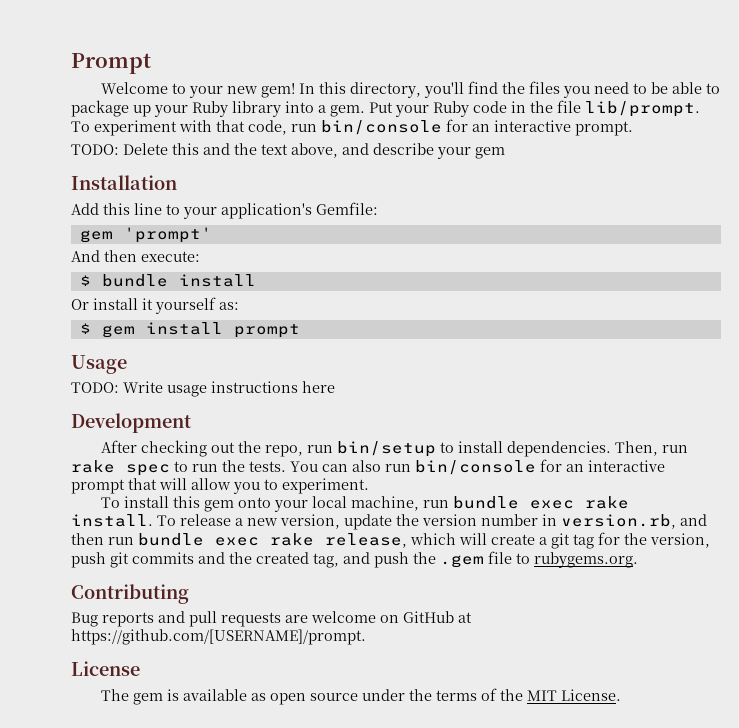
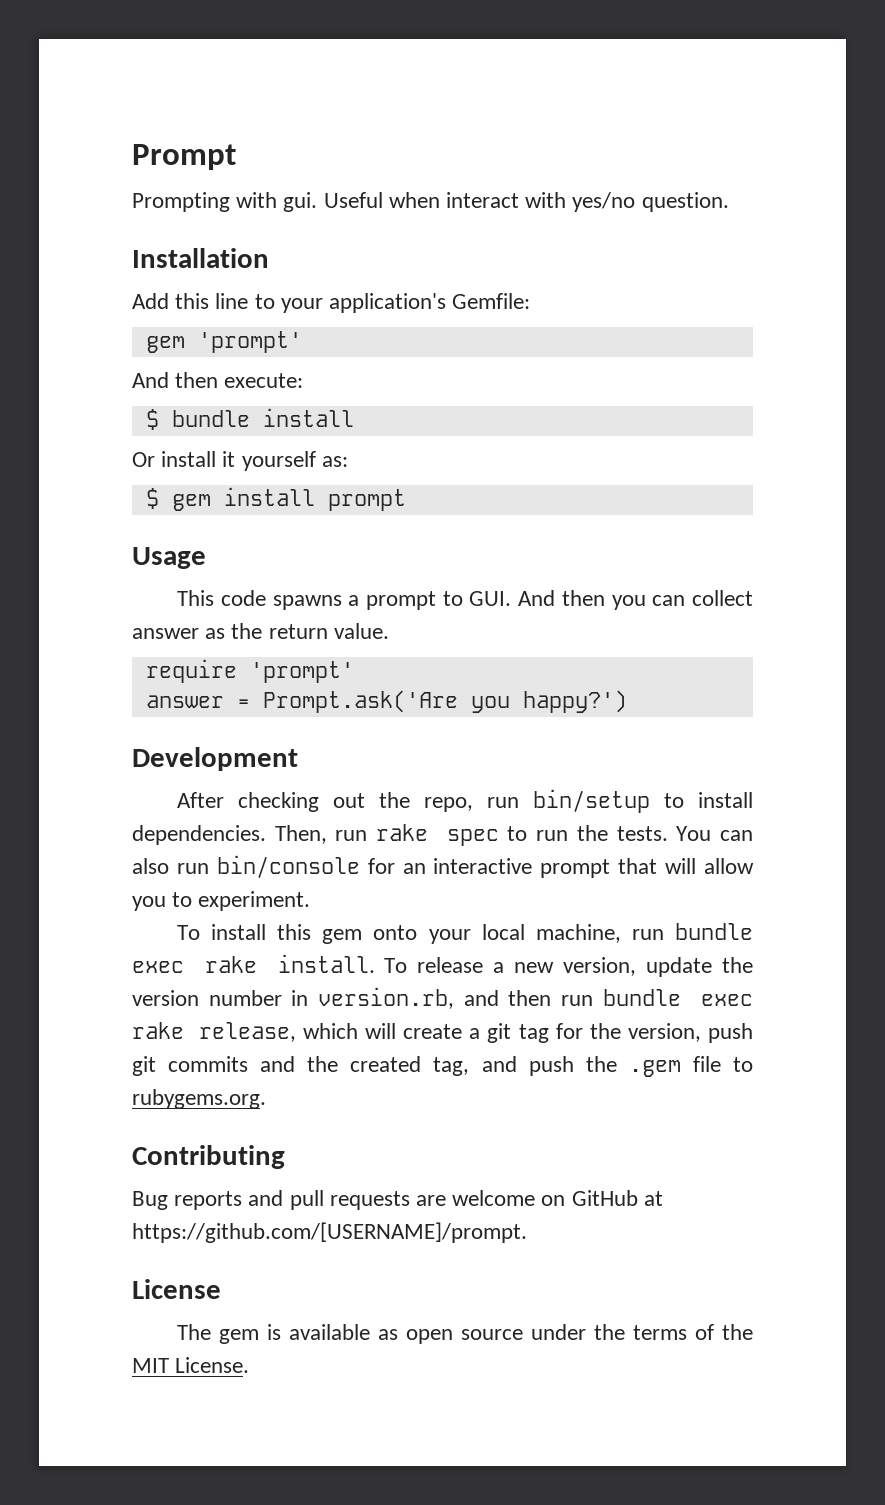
- Welcome to your new gem! In this directory, you'll find the files you need to be able to package up your Ruby library into a gem. Put your Ruby code in the file lib/prompt. To experiment with that code, run bin/console for an interactive prompt.
- TODO: Delete this and the text above, and describe your gem
+ Prompting with gui. Useful when interact with yes/no question.
- TODO: Write usage instructions here
+ This code spawns a prompt to GUI. And then you can collect answer as the return value.
+ require 'prompt'
+ answer = Prompt.ask('Are you happy?')

